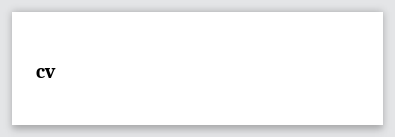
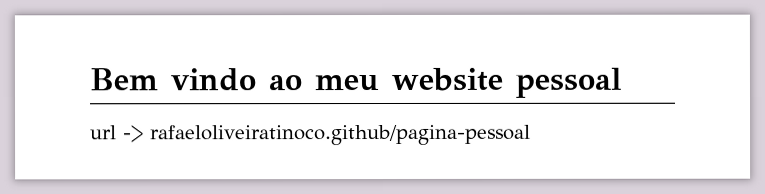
- cv
+ Bem vindo ao meu website pessoal
+ url -> rafaeloliveiratinoco.github/pagina-pessoal

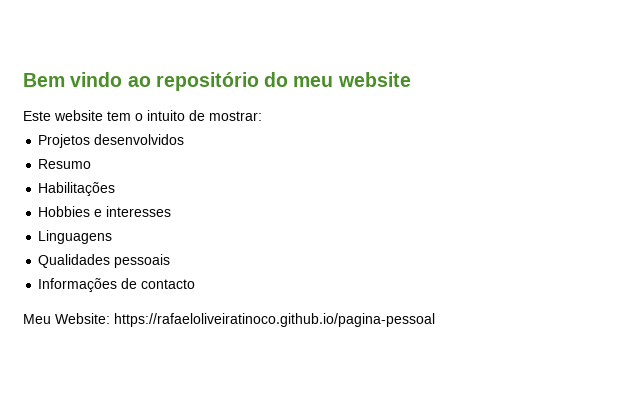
- Bem vindo ao meu website pessoal
- url -> rafaeloliveiratinoco.github/pagina-pessoal
+ Bem vindo ao repositório do meu website
+ Este website tem o intuito de mostrar:
+ Projetos desenvolvidos
+ Resumo
+ Habilitações
+ Hobbies e interesses
+ Linguagens
+ Qualidades pessoais
+ Informações de contacto
+ Meu Website: https://rafaeloliveiratinoco.github.io/pagina-pessoal

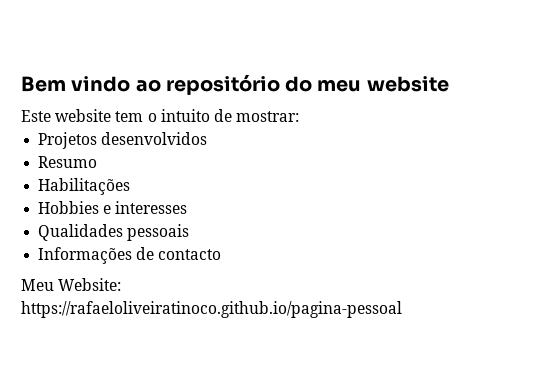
- Linguagens

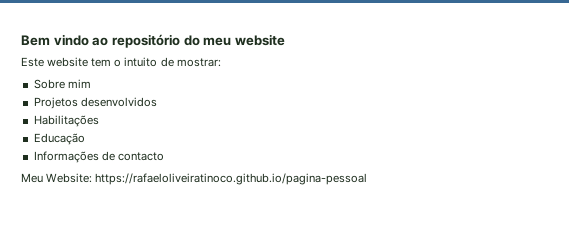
+ Sobre mim
- Resumo
- Hobbies e interesses
- Qualidades pessoais
+ Educação

